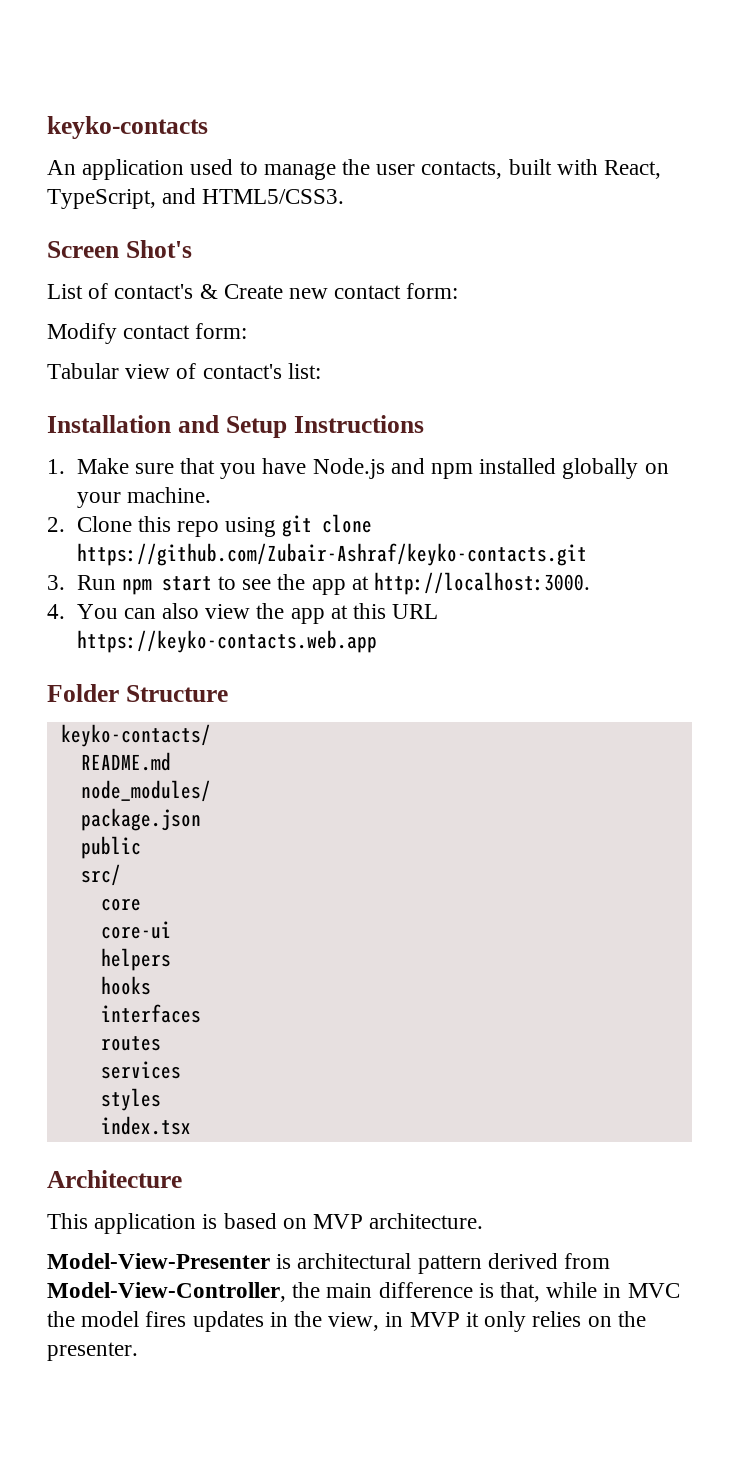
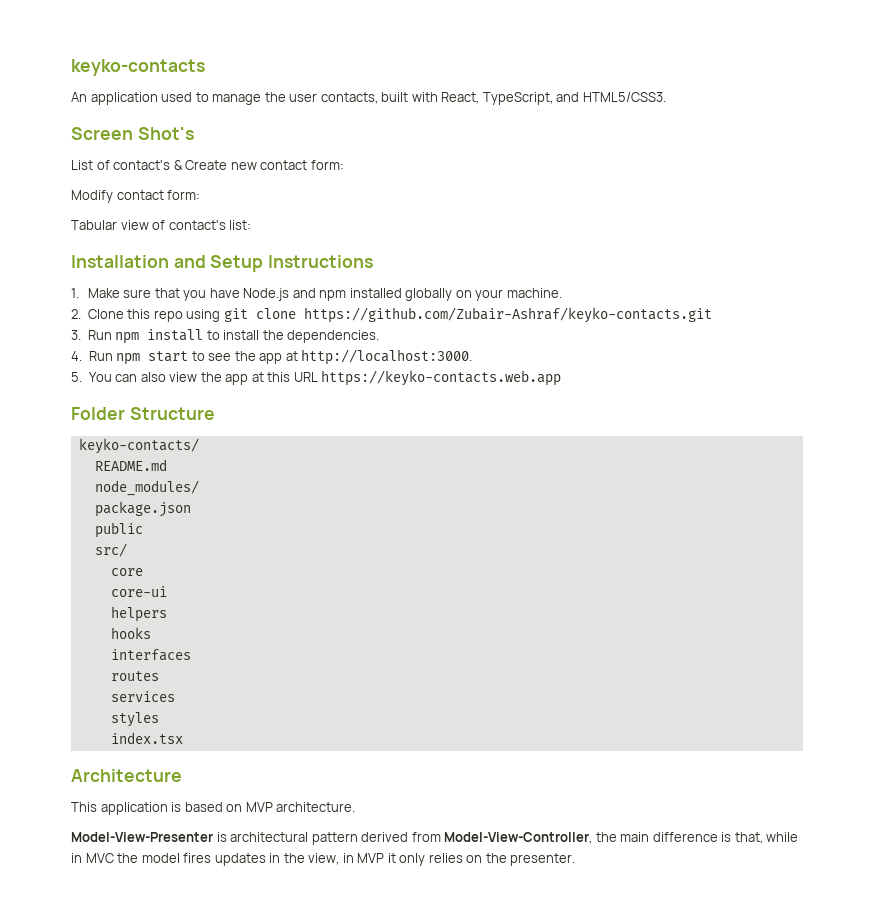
- 3. Run npm start to see the app at http://localhost:3000.
+ 3. Run npm install to install the dependencies.
+ 4. Run npm start to see the app at http://localhost:3000.
- 4. You can also view the app at this URL https://keyko-contacts.web.app
+ 5. You can also view the app at this URL https://keyko-contacts.web.app

